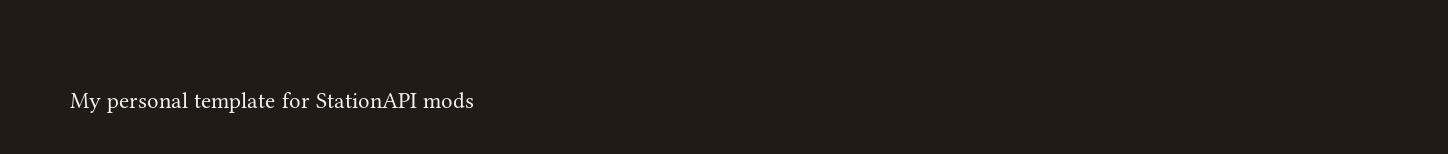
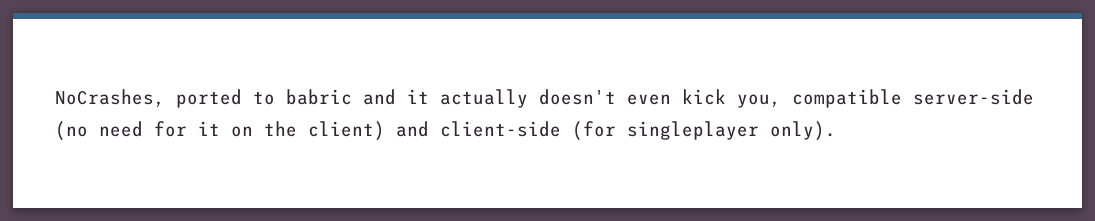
- My personal template for StationAPI mods
+ NoCrashes, ported to babric and it actually doesn't even kick you, compatible server-side (no need for it on the client) and client-side (for singleplayer only).

